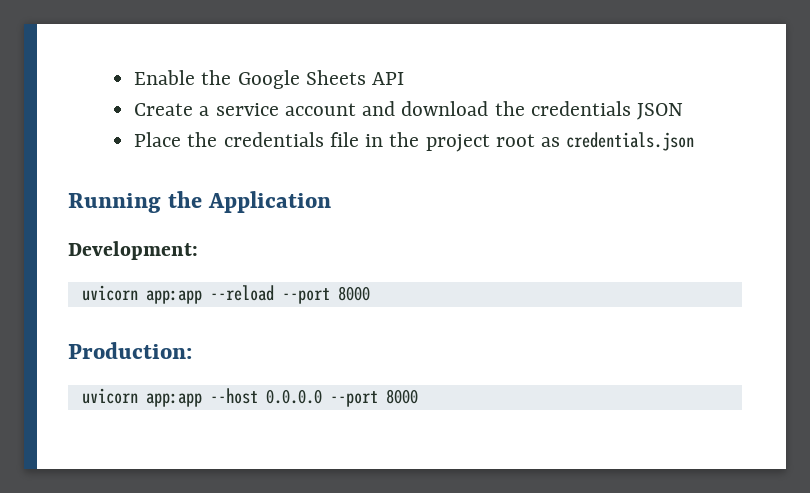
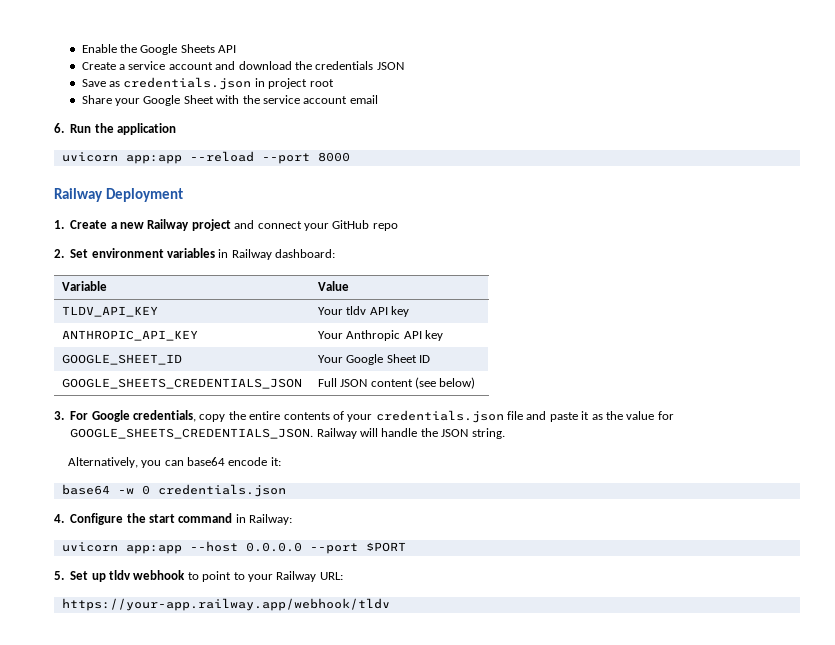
- Place the credentials file in the project root as credentials.json
- Running the Application
- Development:
+ Save as credentials.json in project root
+ Share your Google Sheet with the service account email
+ 6. Run the application
- Production:
+ Railway Deployment
+ 1. Create a new Railway project and connect your GitHub repo
+ 2. Set environment variables in Railway dashboard:
+ Variable | Value
+ TLDV_API_KEY | Your tldv API key
+ ANTHROPIC_API_KEY | Your Anthropic API key
+ GOOGLE_SHEET_ID | Your Google Sheet ID
+ GOOGLE_SHEETS_CREDENTIALS_JSON | Full JSON content (see below)
+ 3. For Google credentials, copy the entire contents of your credentials.json file and paste it as the value for GOOGLE_SHEETS_CREDENTIALS_JSON. Railway will handle the JSON string.
+ Alternatively, you can base64 encode it:
+ base64 -w 0 credentials.json
+ 4. Configure the start command in Railway:
- uvicorn app:app --host 0.0.0.0 --port 8000
+ uvicorn app:app --host 0.0.0.0 --port $PORT
+ 5. Set up tldv webhook to point to your Railway URL:
+ https://your-app.railway.app/webhook/tldv

